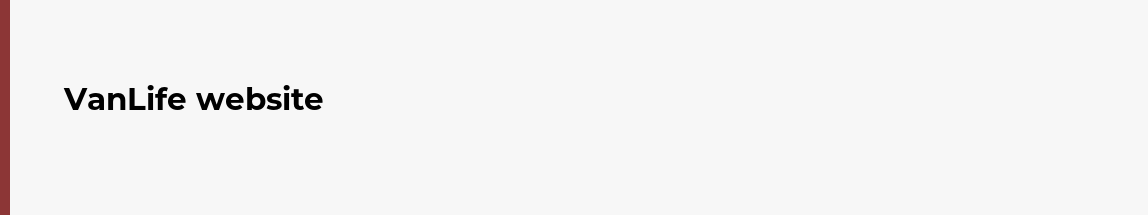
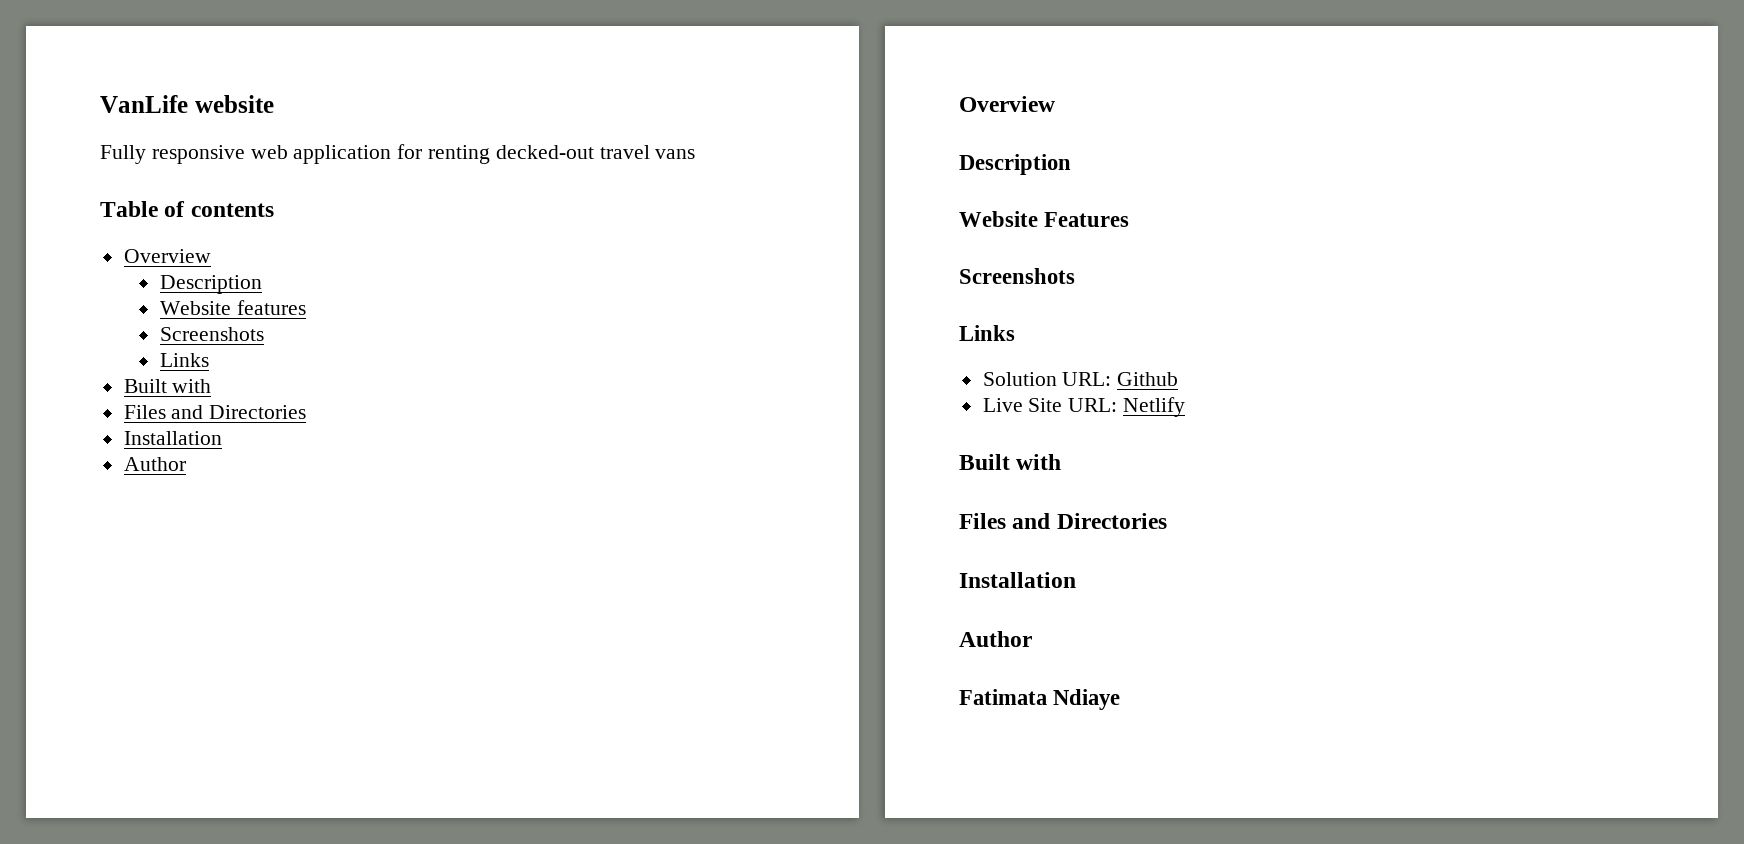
+ Fully responsive web application for renting decked-out travel vans
+ Table of contents
+ Overview
+ Description
+ Website features
+ Screenshots
+ Links
+ Built with
+ Files and Directories
+ Installation
+ Author
+ Overview
+ Description
+ Website Features
+ Screenshots
+ Links
+ Solution URL: Github
+ Live Site URL: Netlify
+ Built with
+ Files and Directories
+ Installation
+ Author
+ Fatimata Ndiaye

